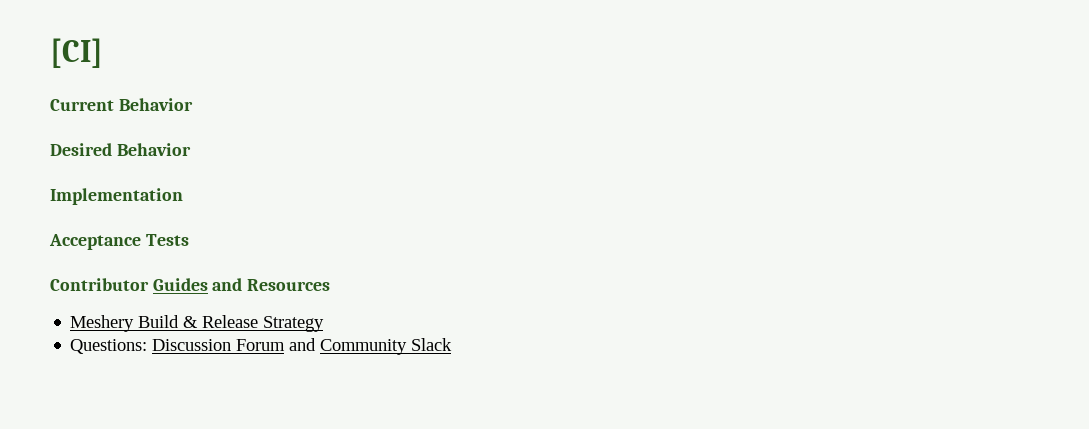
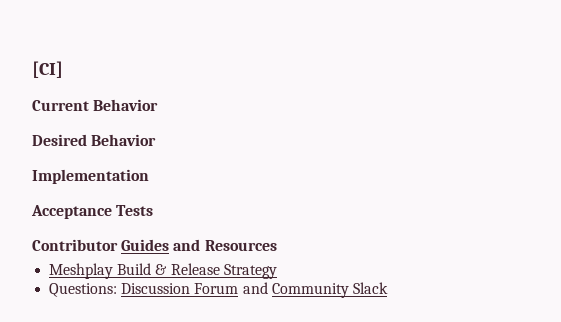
- Meshery Build & Release Strategy
+ Meshplay Build & Release Strategy

